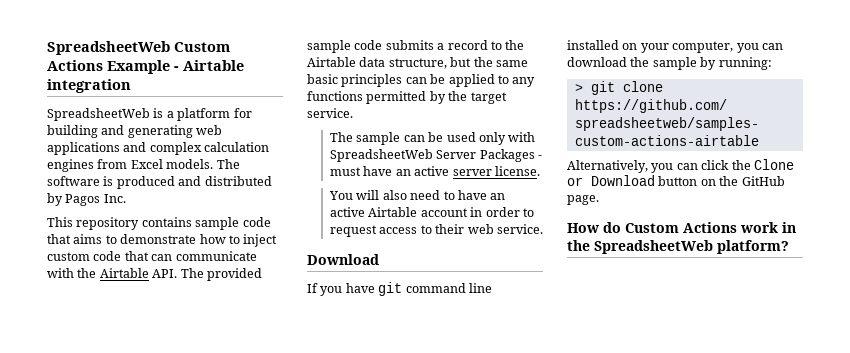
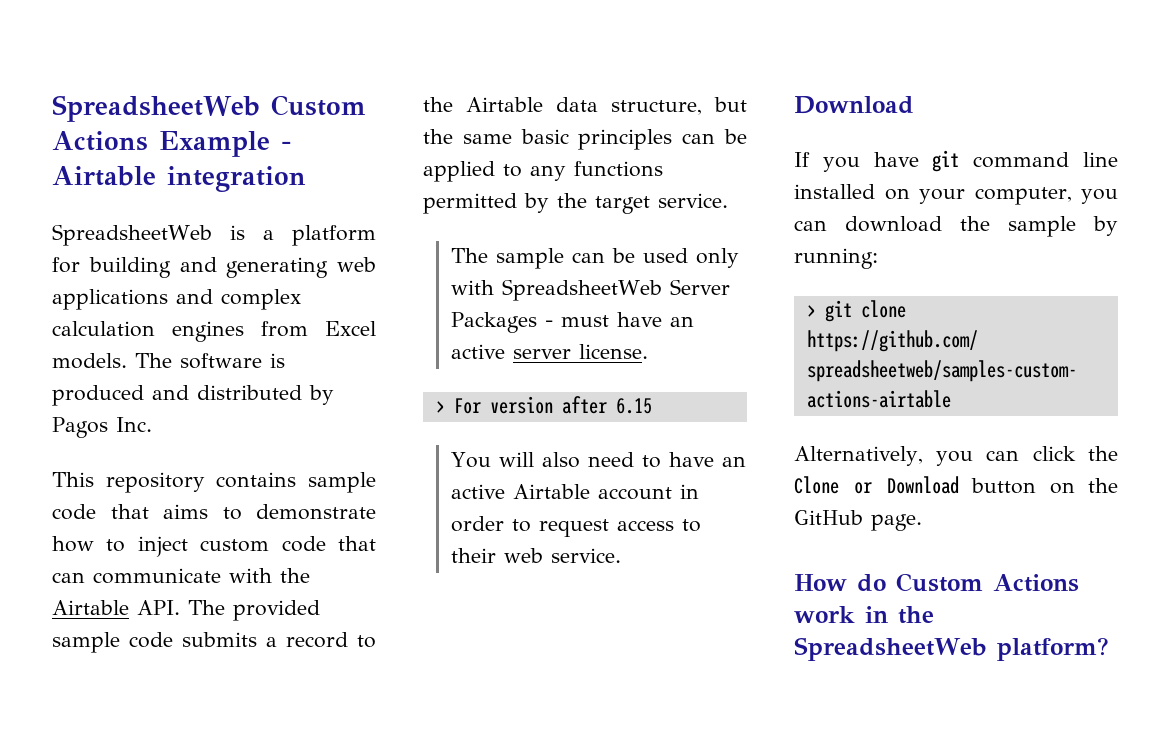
+ > For version after 6.15

